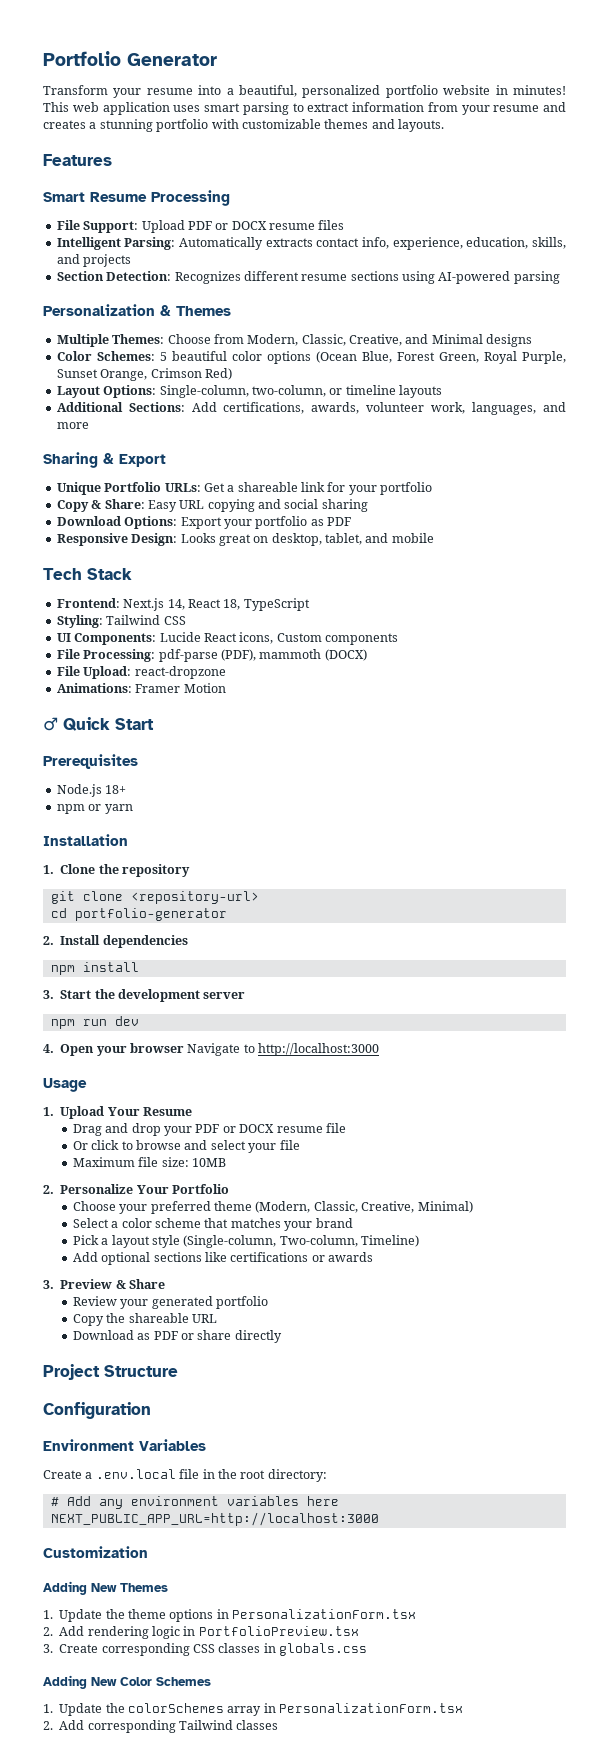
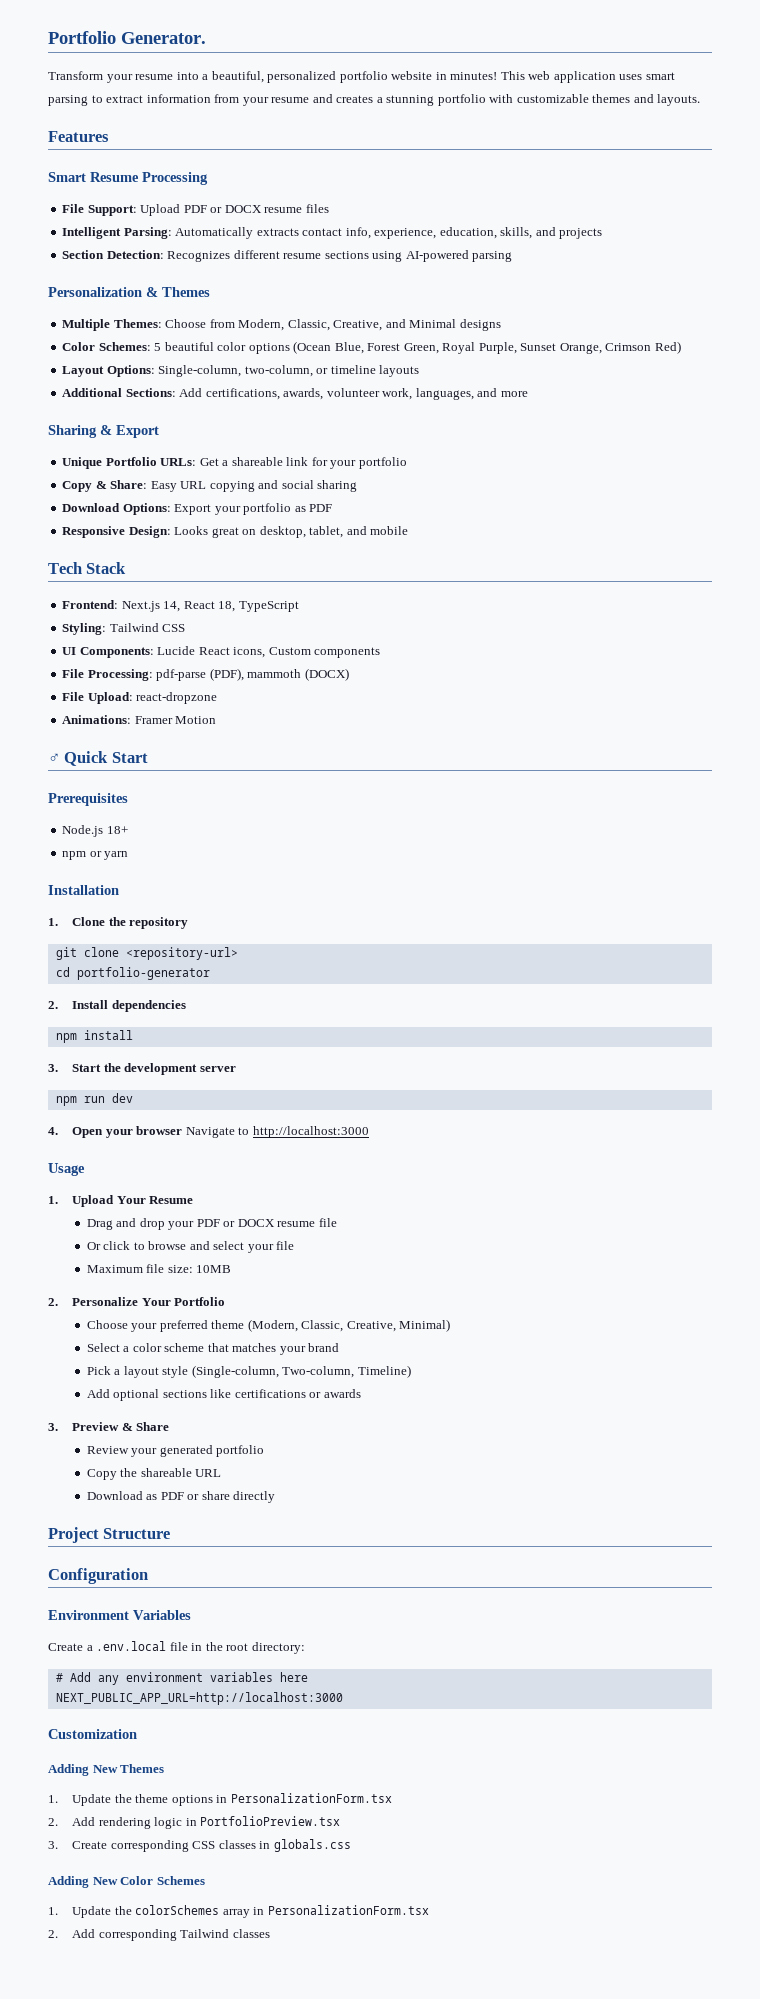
- Portfolio Generator
+ Portfolio Generator.

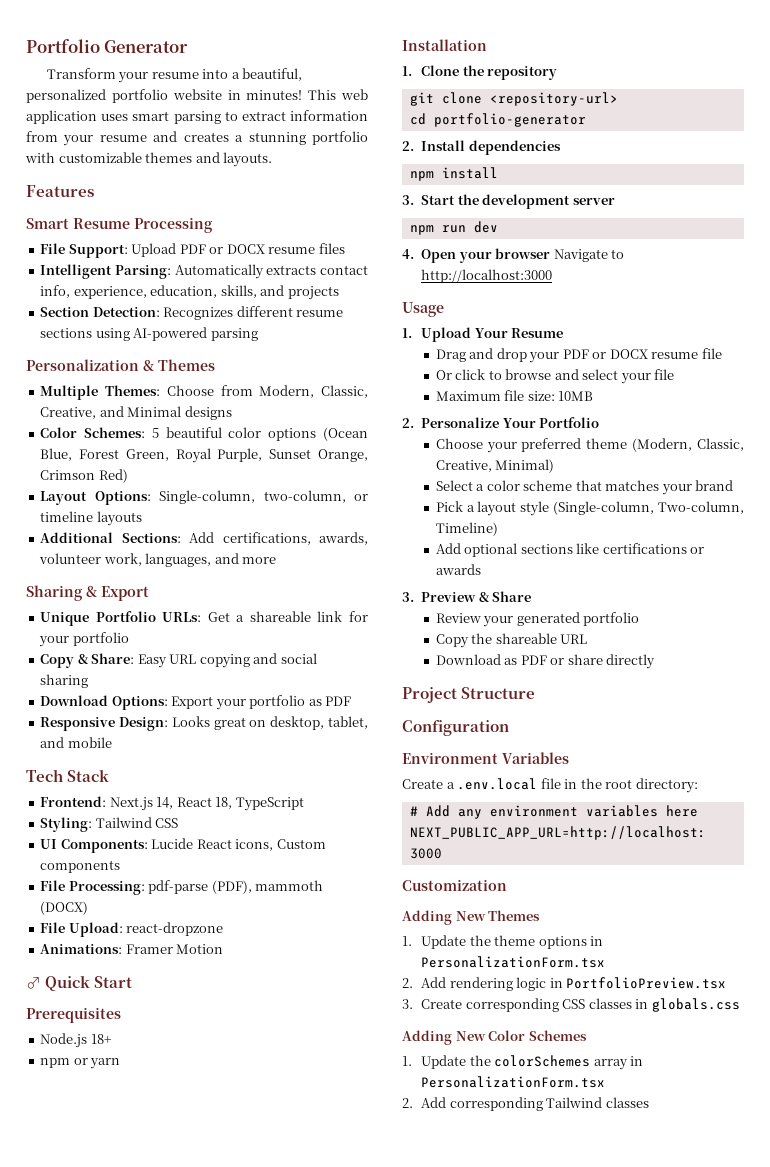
- Portfolio Generator.
+ Portfolio Generator

